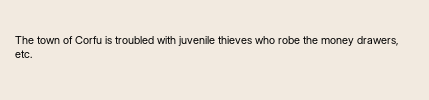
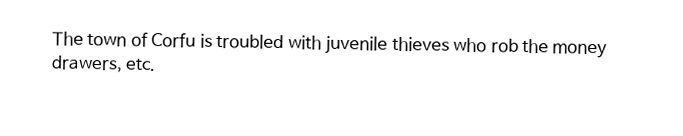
- The town of Corfu is troubled with juvenile thieves who robe the money drawers, etc.
+ The town of Corfu is troubled with juvenile thieves who rob the money drawers, etc.

